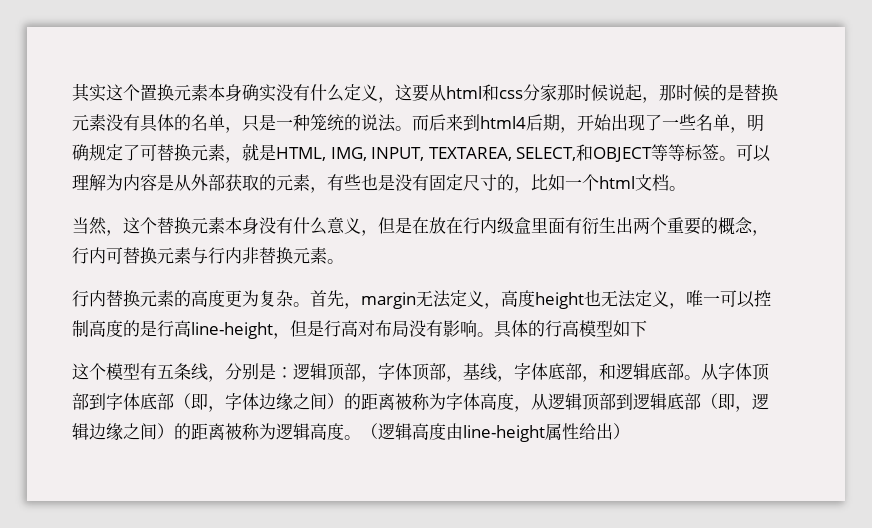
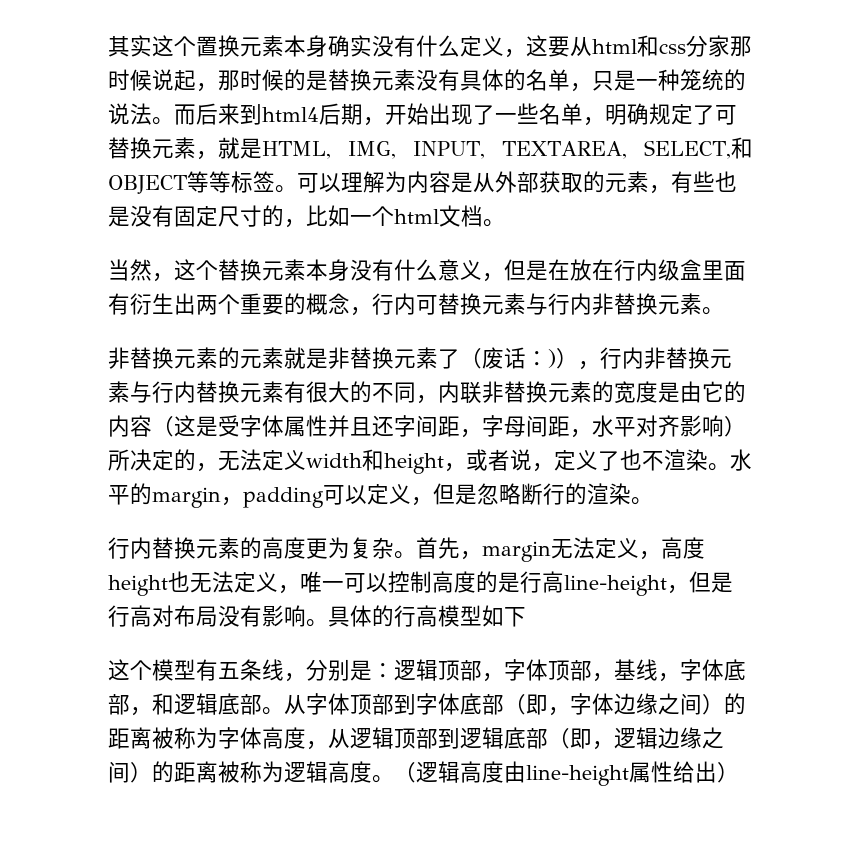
+ 非替换元素的元素就是非替换元素了（废话：)），行内非替换元素与行内替换元素有很大的不同，内联非替换元素的宽度是由它的内容（这是受字体属性并且还字间距，字母间距，水平对齐影响）所决定的，无法定义width和height，或者说，定义了也不渲染。水平的margin，padding可以定义，但是忽略断行的渲染。

